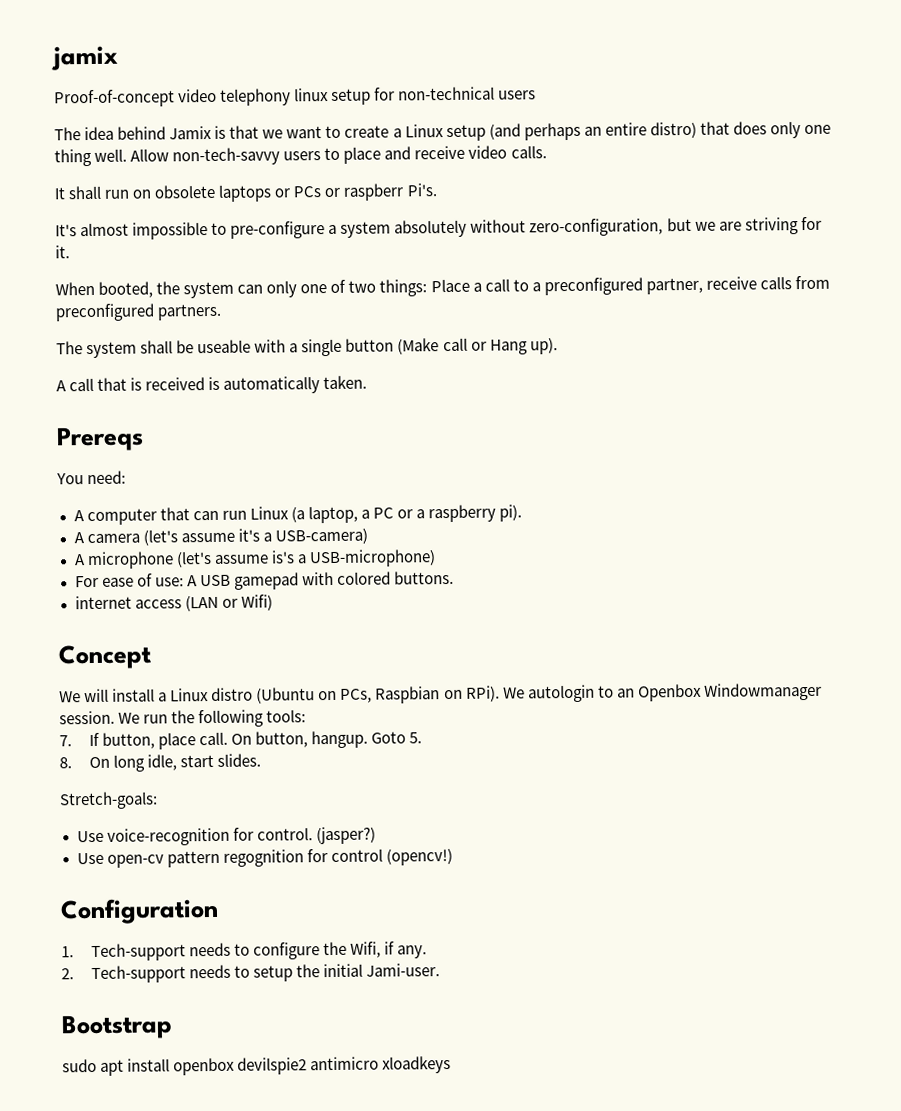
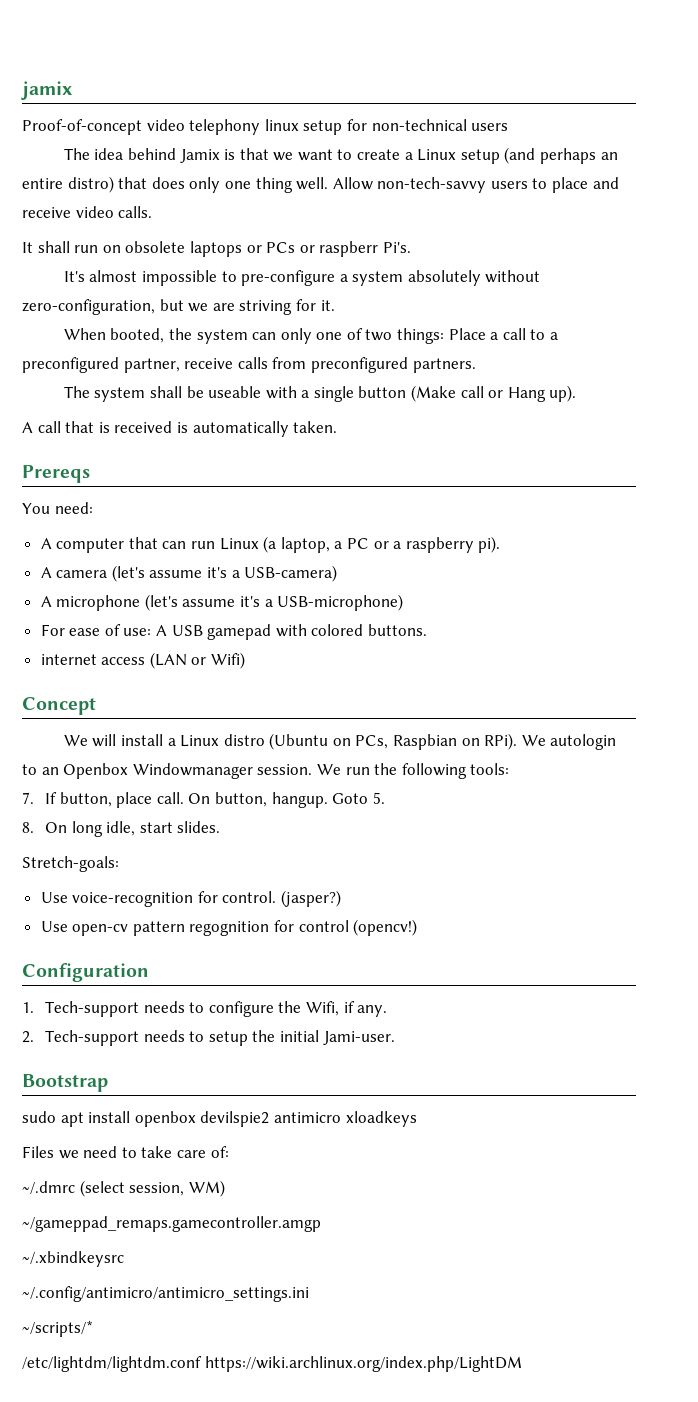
- A microphone (let's assume is's a USB-microphone)
+ A microphone (let's assume it's a USB-microphone)
+ Files we need to take care of:
+ ~/.dmrc (select session, WM)
+ ~/gameppad_remaps.gamecontroller.amgp
+ ~/.xbindkeysrc
+ ~/.config/antimicro/antimicro_settings.ini
+ ~/scripts/*
+ /etc/lightdm/lightdm.conf https://wiki.archlinux.org/index.php/LightDM

